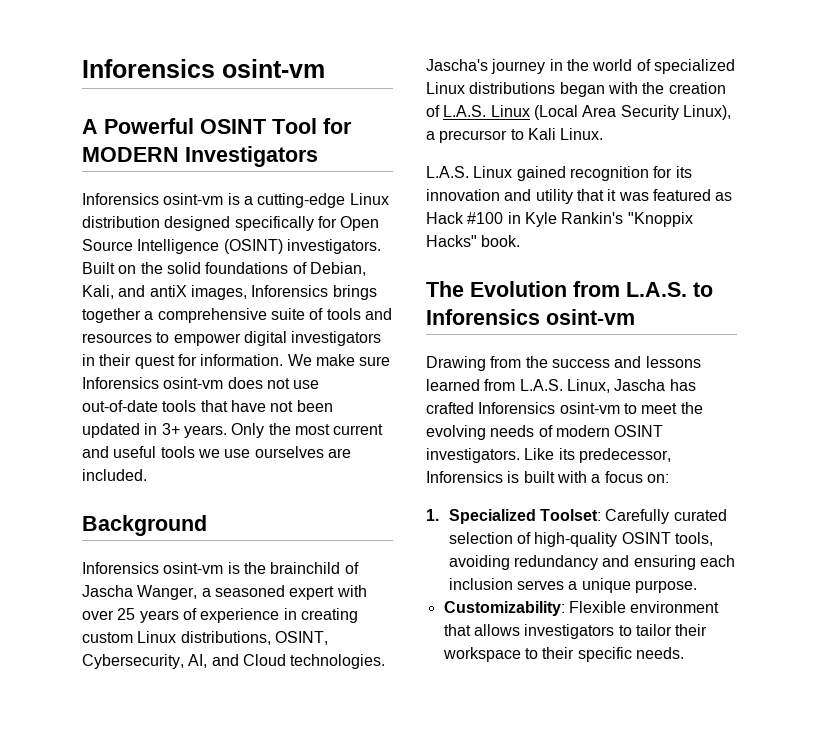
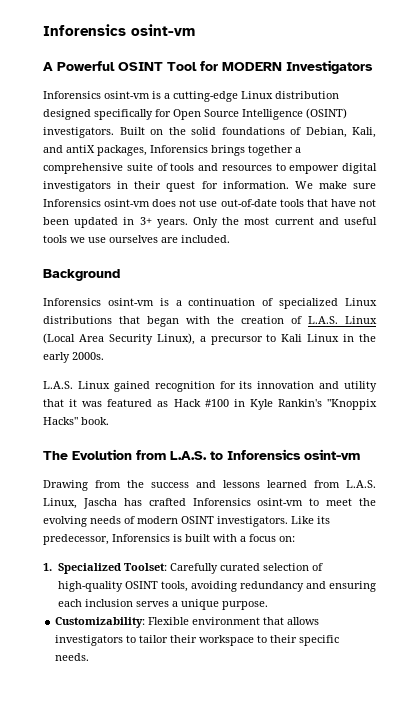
- Built on the solid foundations of Debian, Kali, and antiX images, Inforensics brings together a comprehensive suite of tools and resources to empower digital investigators in their quest for information.
+ Built on the solid foundations of Debian, Kali, and antiX packages, Inforensics brings together a comprehensive suite of tools and resources to empower digital investigators in their quest for information.
- Inforensics osint-vm is the brainchild of Jascha Wanger, a seasoned expert with over 25 years of experience in creating custom Linux distributions, OSINT, Cybersecurity, AI, and Cloud technologies. Jascha's journey in the world of specialized Linux distributions began with the creation of L.A.S. Linux (Local Area Security Linux), a precursor to Kali Linux.
+ Inforensics osint-vm is a continuation of specialized Linux distributions that began with the creation of L.A.S. Linux (Local Area Security Linux), a precursor to Kali Linux in the early 2000s.

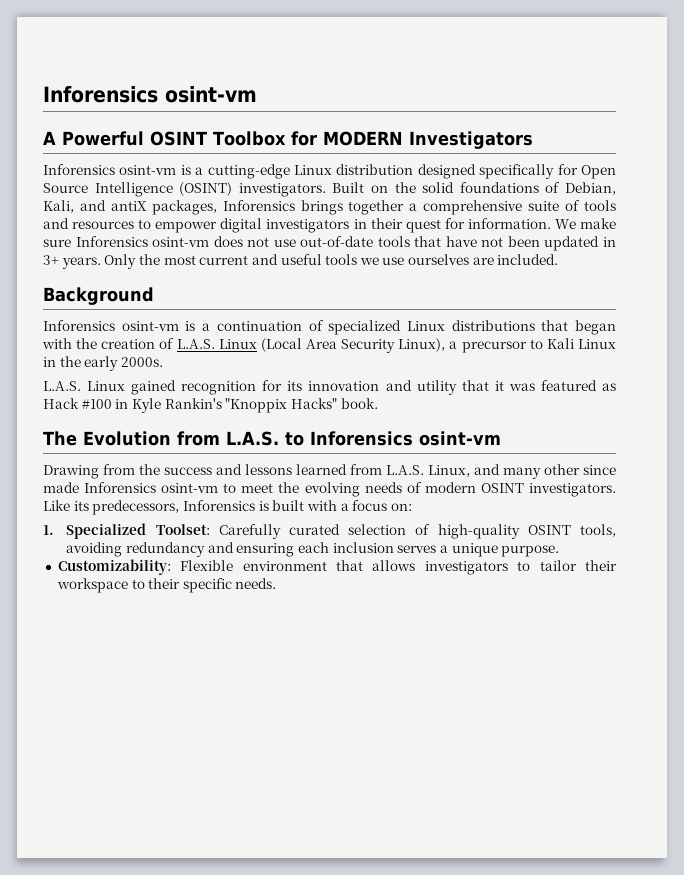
- A Powerful OSINT Tool for MODERN Investigators
+ A Powerful OSINT Toolbox for MODERN Investigators
- Drawing from the success and lessons learned from L.A.S. Linux, Jascha has crafted Inforensics osint-vm to meet the evolving needs of modern OSINT investigators.
+ Drawing from the success and lessons learned from L.A.S. Linux, and many other since made Inforensics osint-vm to meet the evolving needs of modern OSINT investigators.
- Like its predecessor, Inforensics is built with a focus on:
+ Like its predecessors, Inforensics is built with a focus on:

